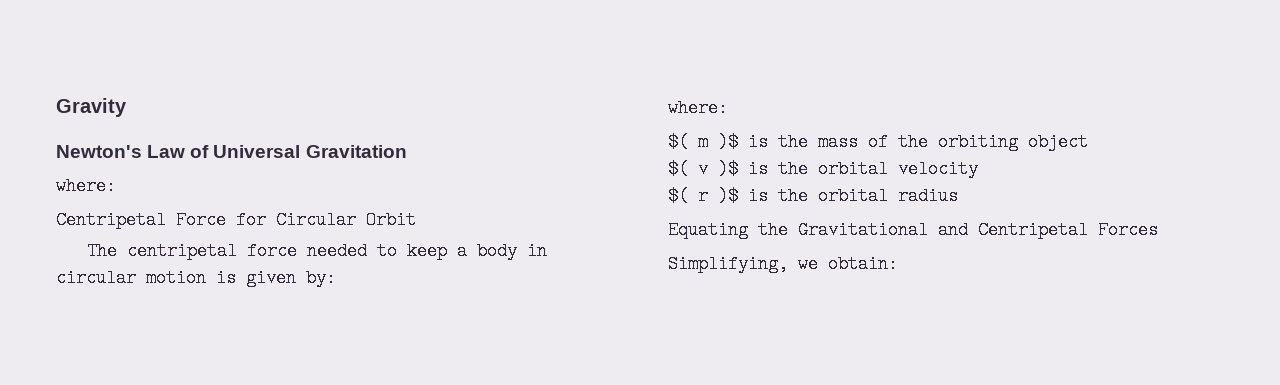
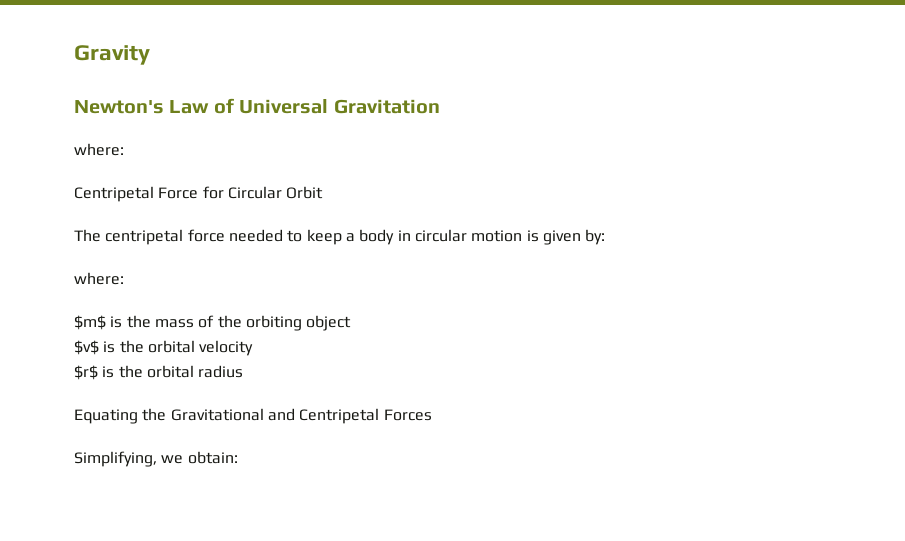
- $( m )$ is the mass of the orbiting object
+ $m$ is the mass of the orbiting object
- $( v )$ is the orbital velocity
+ $v$ is the orbital velocity
- $( r )$ is the orbital radius
+ $r$ is the orbital radius

